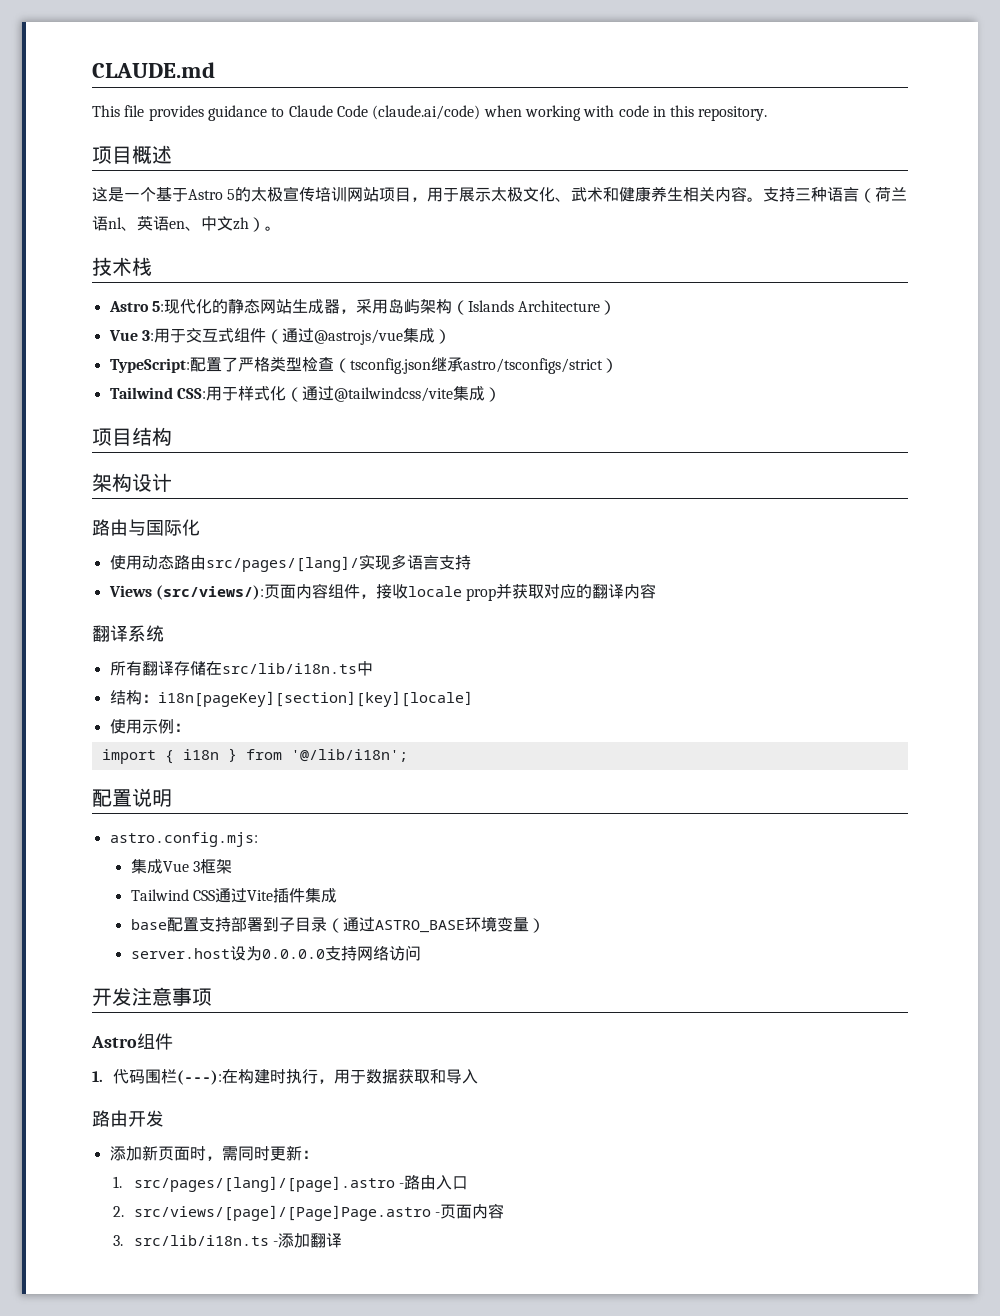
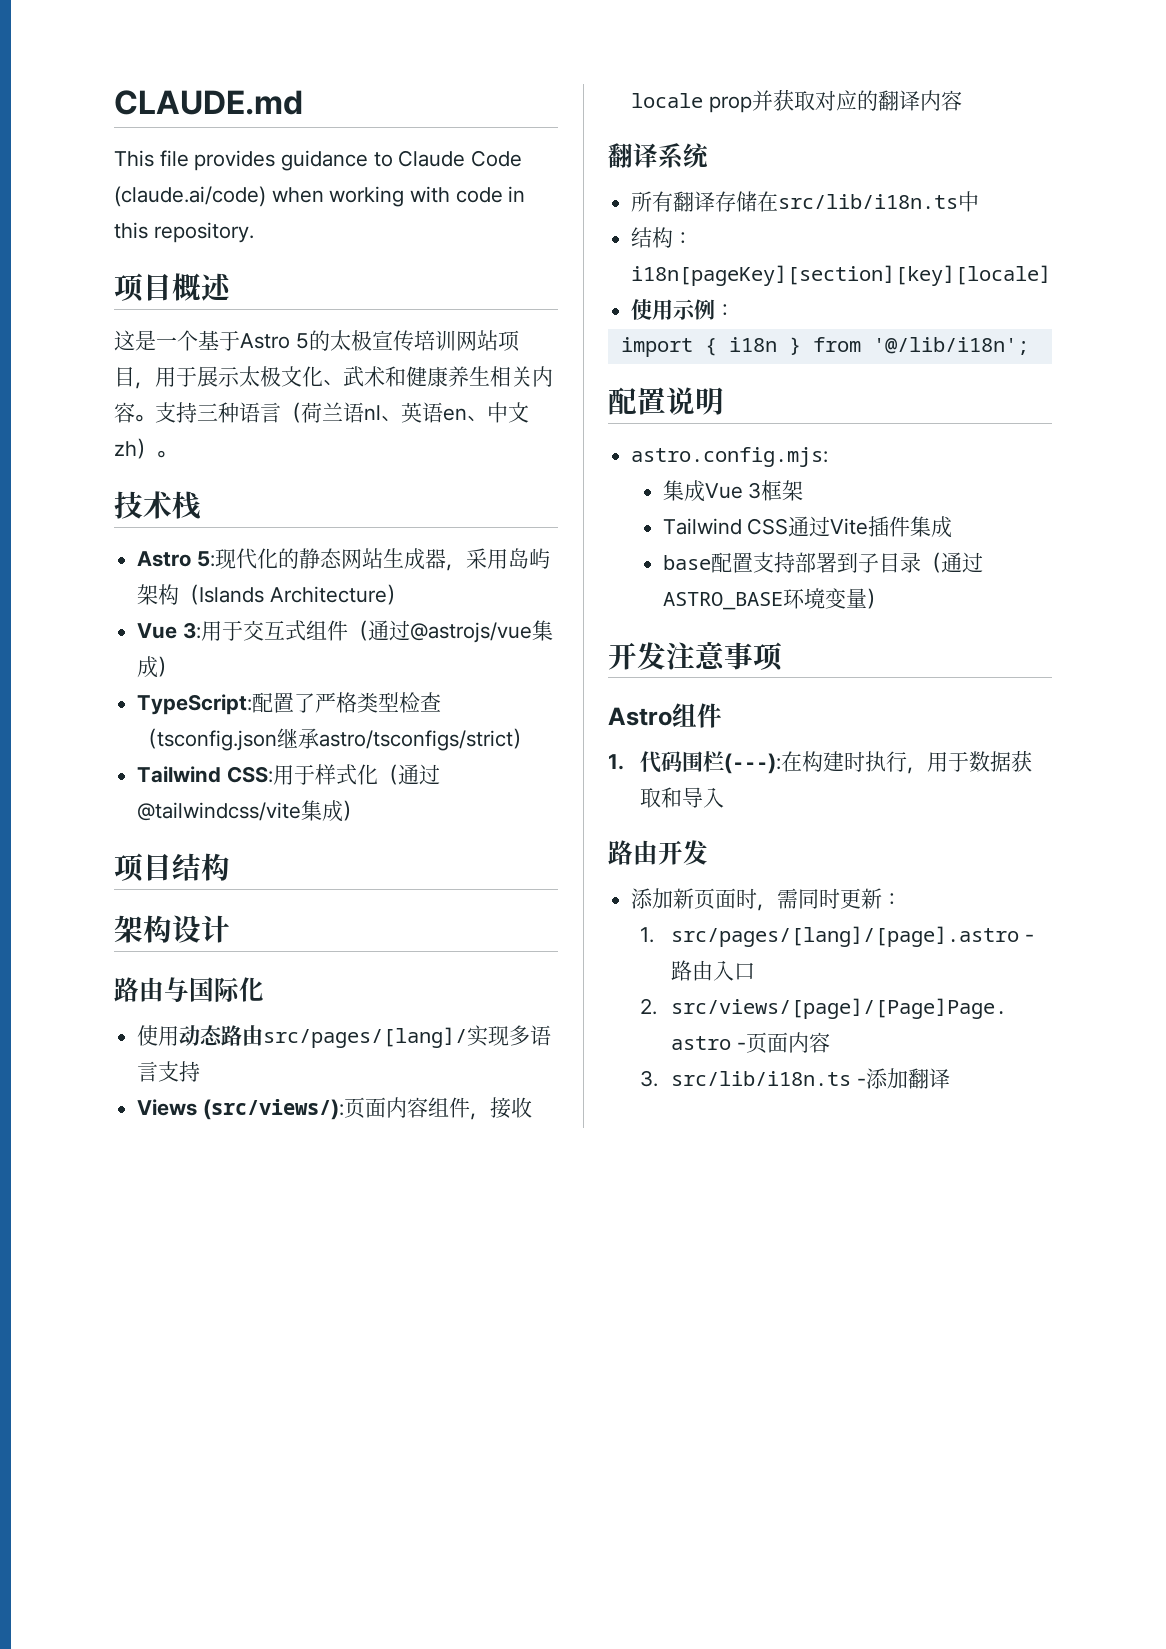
- server.host设为0.0.0.0支持网络访问

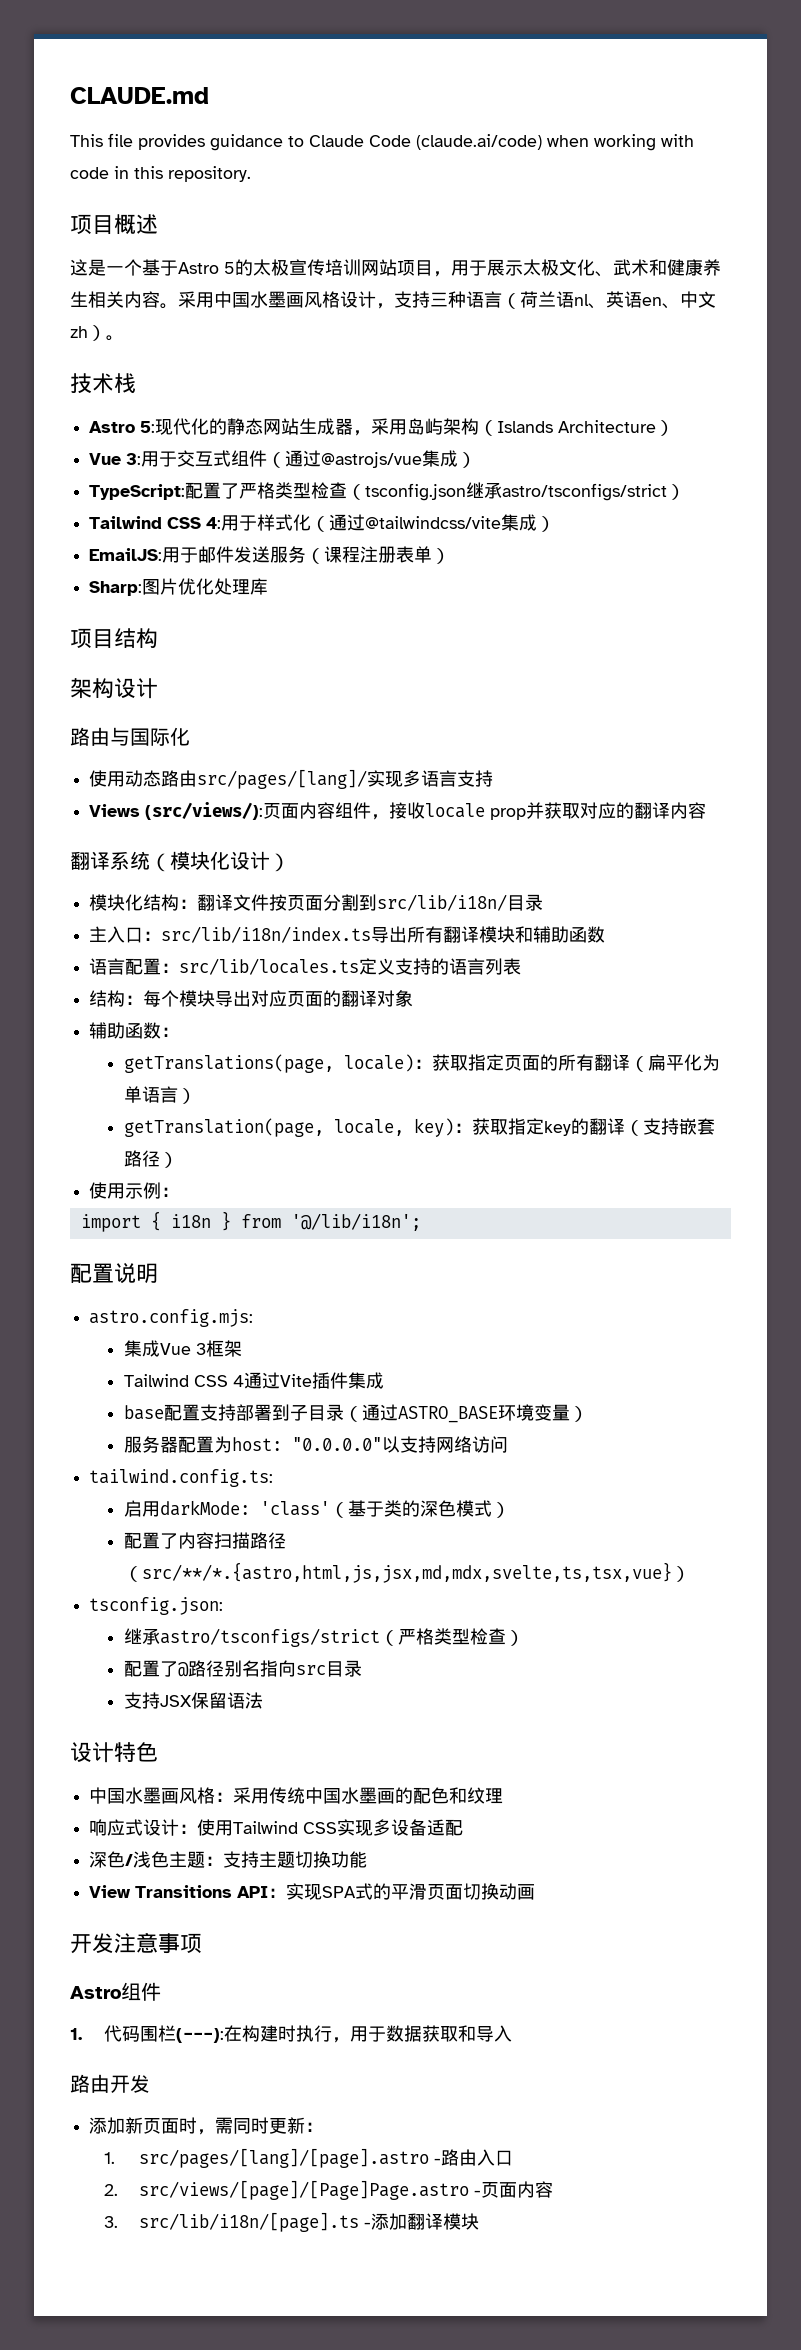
- 支持三种语言（荷兰语nl、英语en、中文zh）。
+ 采用中国水墨画风格设计，支持三种语言（荷兰语nl、英语en、中文zh）。
- Tailwind CSS:用于样式化（通过@tailwindcss/vite集成）
+ Tailwind CSS 4:用于样式化（通过@tailwindcss/vite集成）
+ EmailJS:用于邮件发送服务（课程注册表单）
+ Sharp:图片优化处理库
- 翻译系统
- 所有翻译存储在src/lib/i18n.ts中
- 结构：i18n[pageKey][section][key][locale]
+ 翻译系统（模块化设计）
+ 模块化结构：翻译文件按页面分割到src/lib/i18n/目录
+ 主入口：src/lib/i18n/index.ts导出所有翻译模块和辅助函数
+ 语言配置：src/lib/locales.ts定义支持的语言列表
+ 结构：每个模块导出对应页面的翻译对象
+ 辅助函数：
+ getTranslations(page, locale)：获取指定页面的所有翻译（扁平化为单语言）
+ getTranslation(page, locale, key)：获取指定key的翻译（支持嵌套路径）
- Tailwind CSS通过Vite插件集成
+ Tailwind CSS 4通过Vite插件集成
+ 服务器配置为host: "0.0.0.0"以支持网络访问
+ tailwind.config.ts:
+ 启用darkMode: 'class'（基于类的深色模式）
+ 配置了内容扫描路径（src/**/*.{astro,html,js,jsx,md,mdx,svelte,ts,tsx,vue}）
+ tsconfig.json:
+ 继承astro/tsconfigs/strict（严格类型检查）
+ 配置了@路径别名指向src目录
+ 支持JSX保留语法
+ 设计特色
+ 中国水墨画风格：采用传统中国水墨画的配色和纹理
+ 响应式设计：使用Tailwind CSS实现多设备适配
+ 深色/浅色主题：支持主题切换功能
+ View Transitions API：实现SPA式的平滑页面切换动画
- 3. src/lib/i18n.ts -添加翻译
+ 3. src/lib/i18n/[page].ts -添加翻译模块

